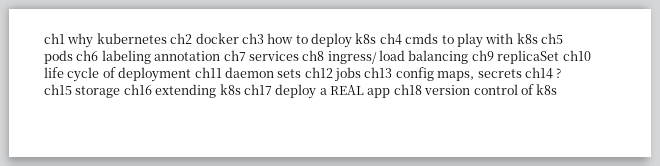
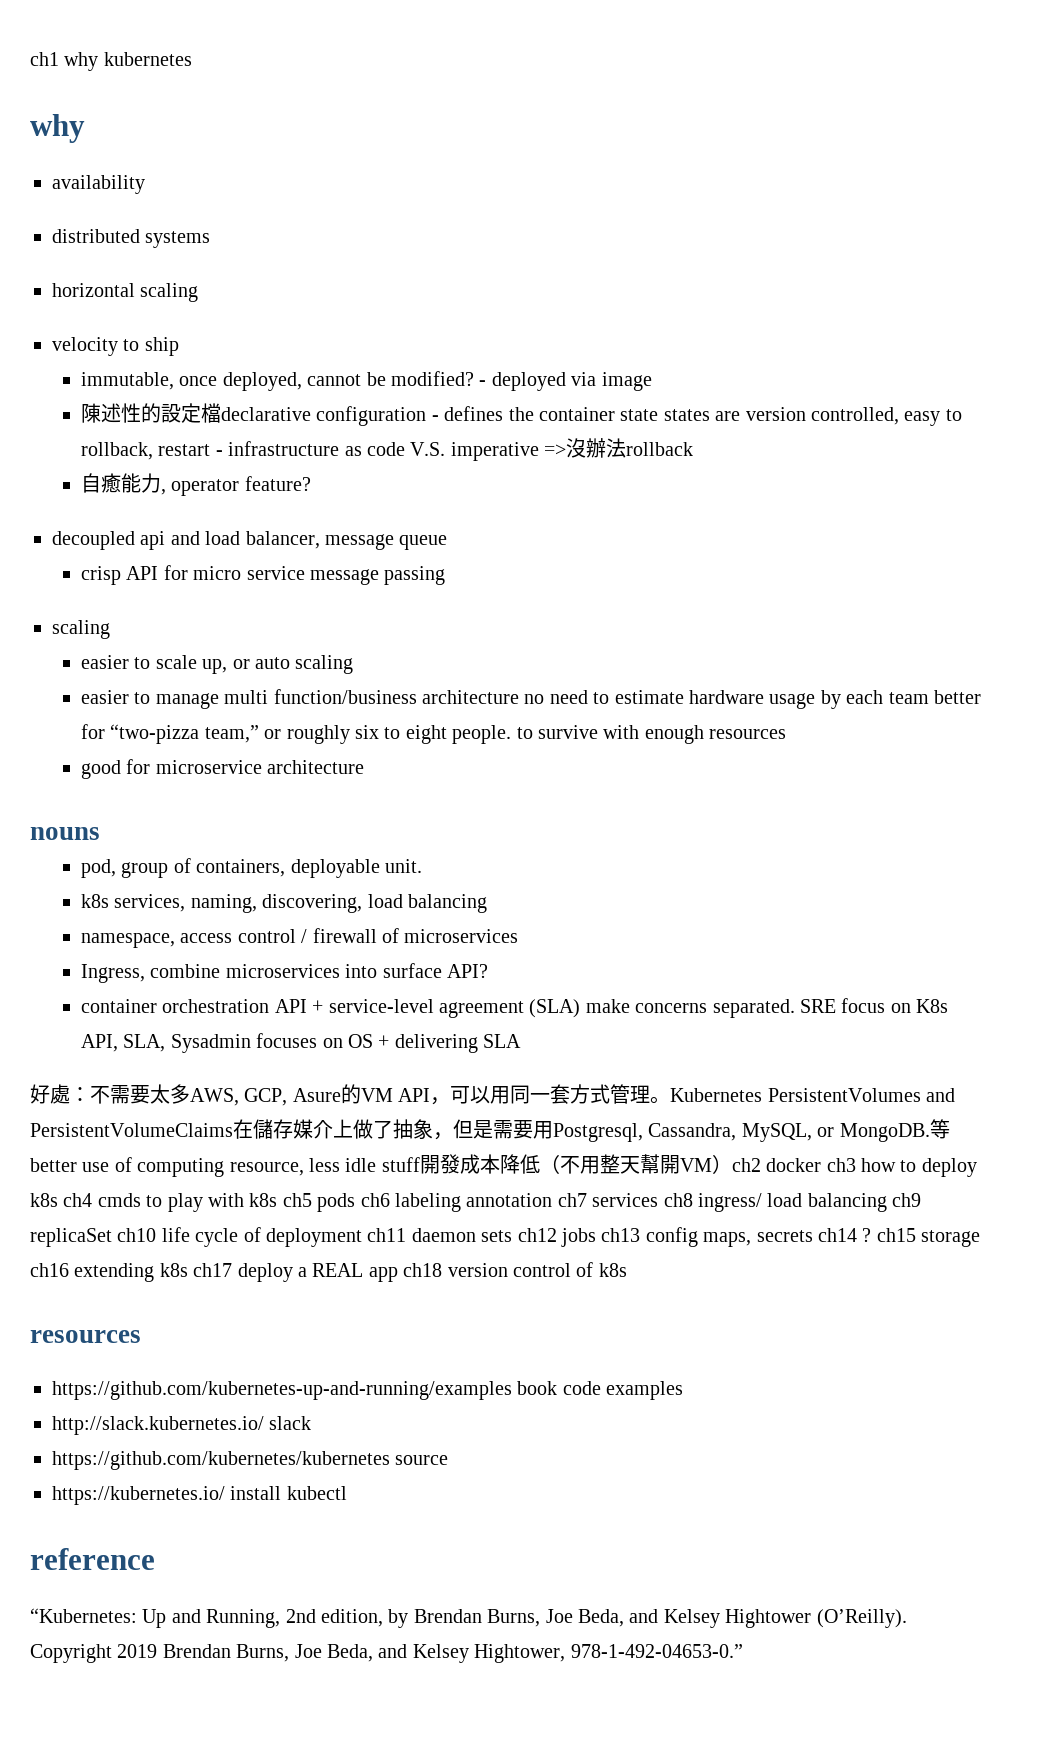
- ch1 why kubernetes ch2 docker ch3 how to deploy k8s ch4 cmds to play with k8s ch5 pods ch6 labeling annotation ch7 services ch8 ingress/ load balancing ch9 replicaSet ch10 life cycle of deployment ch11 daemon sets ch12 jobs ch13 config maps, secrets ch14 ? ch15 storage ch16 extending k8s ch17 deploy a REAL app ch18 version control of k8s
+ ch1 why kubernetes
+ why
+ availability
+ distributed systems
+ horizontal scaling
+ velocity to ship
+ immutable, once deployed, cannot be modified? - deployed via image
+ 陳述性的設定檔declarative configuration - defines the container state states are version controlled, easy to rollback, restart - infrastructure as code V.S. imperative =>沒辦法rollback
+ 自癒能力, operator feature?
+ decoupled api and load balancer, message queue
+ crisp API for micro service message passing
+ scaling
+ easier to scale up, or auto scaling
+ easier to manage multi function/business architecture no need to estimate hardware usage by each team better for “two-pizza team,” or roughly six to eight people. to survive with enough resources
+ good for microservice architecture
+ nouns
+ pod, group of containers, deployable unit.
+ k8s services, naming, discovering, load balancing
+ namespace, access control / firewall of microservices
+ Ingress, combine microservices into surface API?
+ container orchestration API + service-level agreement (SLA) make concerns separated. SRE focus on K8s API, SLA, Sysadmin focuses on OS + delivering SLA
+ 好處：不需要太多AWS, GCP, Asure的VM API，可以用同一套方式管理。Kubernetes PersistentVolumes and PersistentVolumeClaims在儲存媒介上做了抽象，但是需要用Postgresql, Cassandra, MySQL, or MongoDB.等better use of computing resource, less idle stuff開發成本降低（不用整天幫開VM）ch2 docker ch3 how to deploy k8s ch4 cmds to play with k8s ch5 pods ch6 labeling annotation ch7 services ch8 ingress/ load balancing ch9 replicaSet ch10 life cycle of deployment ch11 daemon sets ch12 jobs ch13 config maps, secrets ch14 ? ch15 storage ch16 extending k8s ch17 deploy a REAL app ch18 version control of k8s
+ resources
+ https://github.com/kubernetes-up-and-running/examples book code examples
+ http://slack.kubernetes.io/ slack
+ https://github.com/kubernetes/kubernetes source
+ https://kubernetes.io/ install kubectl
+ reference
+ “Kubernetes: Up and Running, 2nd edition, by Brendan Burns, Joe Beda, and Kelsey Hightower (O’Reilly). Copyright 2019 Brendan Burns, Joe Beda, and Kelsey Hightower, 978-1-492-04653-0.”

